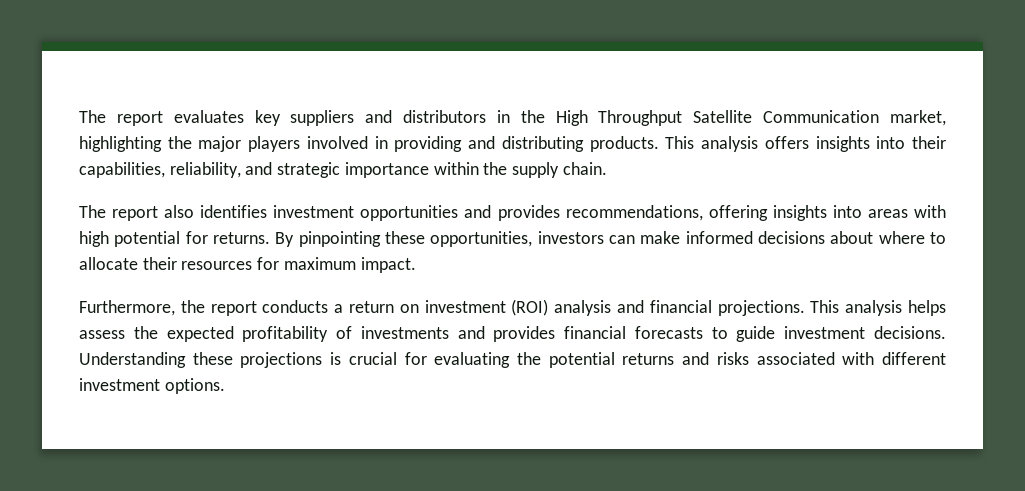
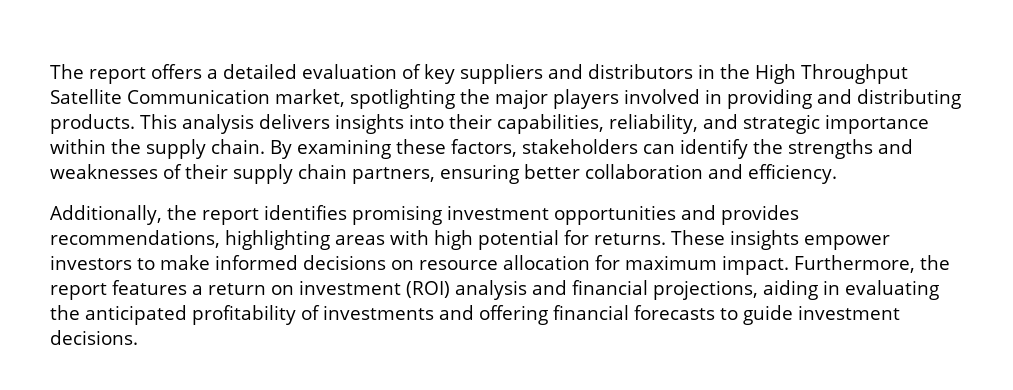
- The report evaluates key suppliers and distributors in the High Throughput Satellite Communication market, highlighting the major players involved in providing and distributing products.
+ The report offers a detailed evaluation of key suppliers and distributors in the High Throughput Satellite Communication market, spotlighting the major players involved in providing and distributing products.
- This analysis offers insights into their capabilities, reliability, and strategic importance within the supply chain.
- The report also identifies investment opportunities and provides recommendations, offering insights into areas with high potential for returns.
+ This analysis delivers insights into their capabilities, reliability, and strategic importance within the supply chain. By examining these factors, stakeholders can identify the strengths and weaknesses of their supply chain partners, ensuring better collaboration and efficiency.
+ Additionally, the report identifies promising investment opportunities and provides recommendations, highlighting areas with high potential for returns.
- By pinpointing these opportunities, investors can make informed decisions about where to allocate their resources for maximum impact.
- Furthermore, the report conducts a return on investment (ROI) analysis and financial projections. This analysis helps assess the expected profitability of investments and provides financial forecasts to guide investment decisions. Understanding these projections is crucial for evaluating the potential returns and risks associated with different investment options.
+ These insights empower investors to make informed decisions on resource allocation for maximum impact. Furthermore, the report features a return on investment (ROI) analysis and financial projections, aiding in evaluating the anticipated profitability of investments and offering financial forecasts to guide investment decisions.

